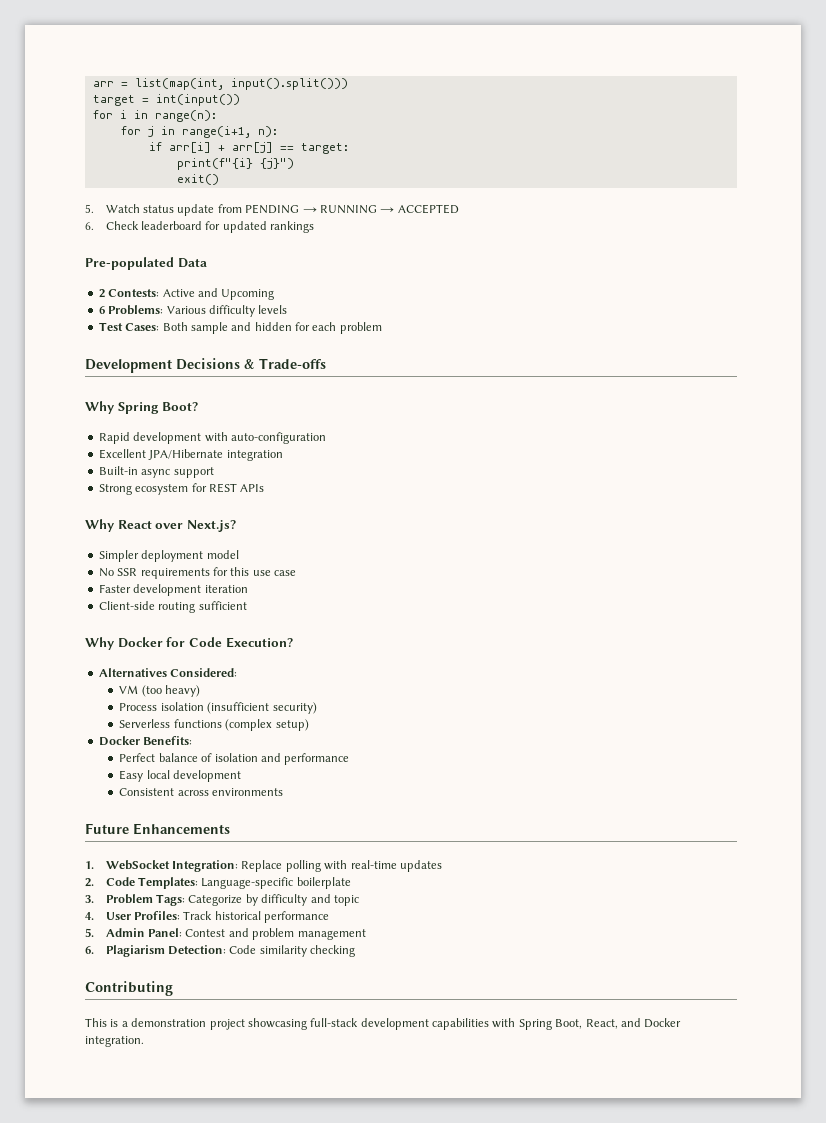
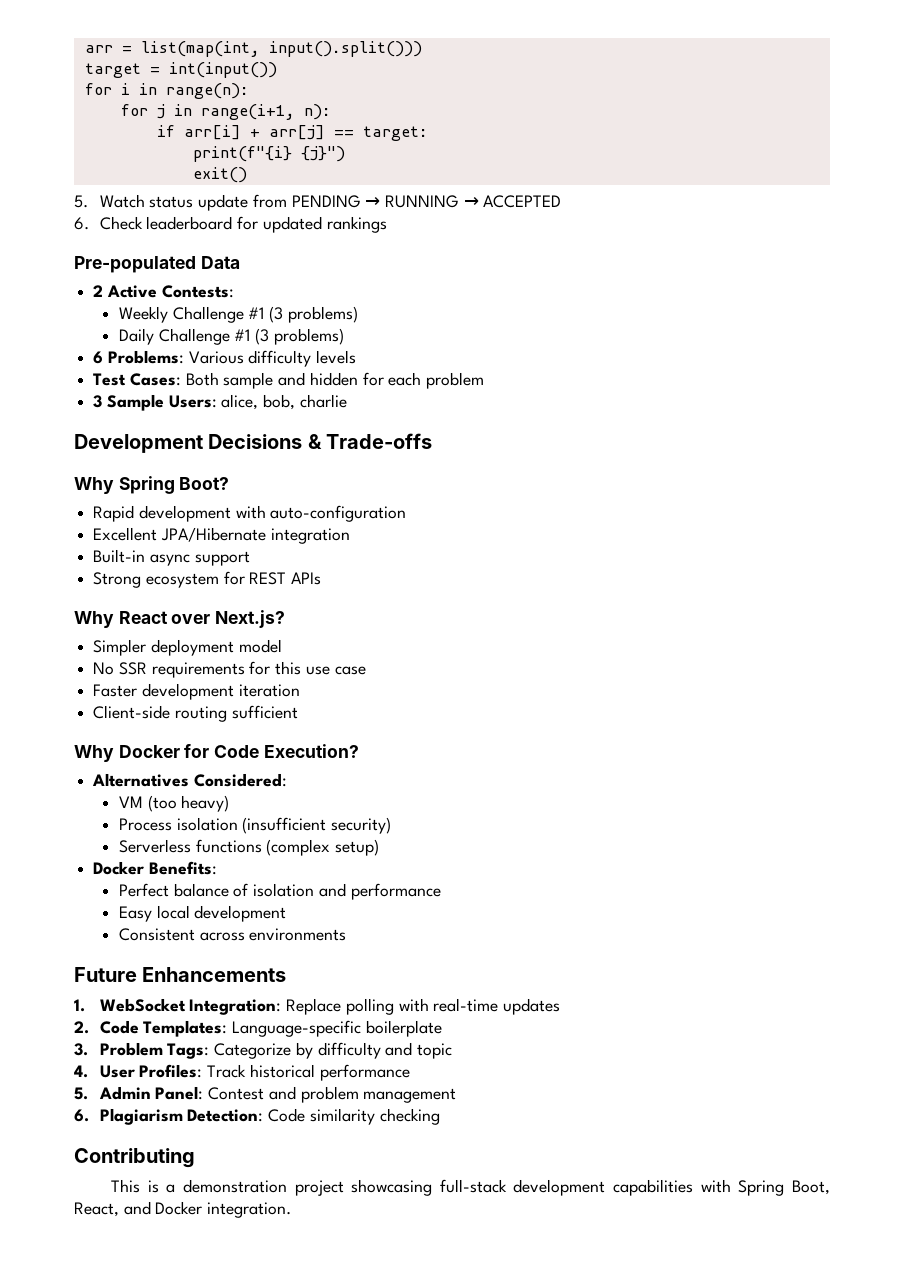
- 2 Contests: Active and Upcoming
+ 2 Active Contests:
+ Weekly Challenge #1 (3 problems)
+ Daily Challenge #1 (3 problems)
+ 3 Sample Users: alice, bob, charlie

